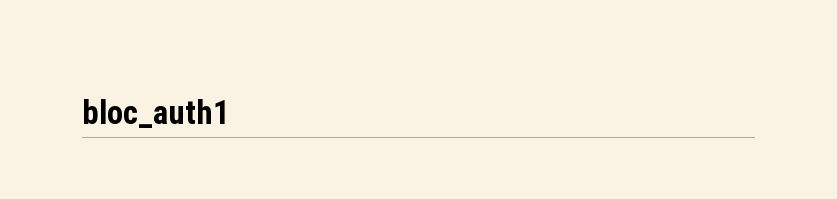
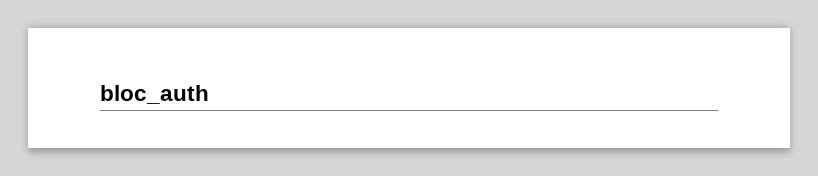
- bloc_auth1
+ bloc_auth

